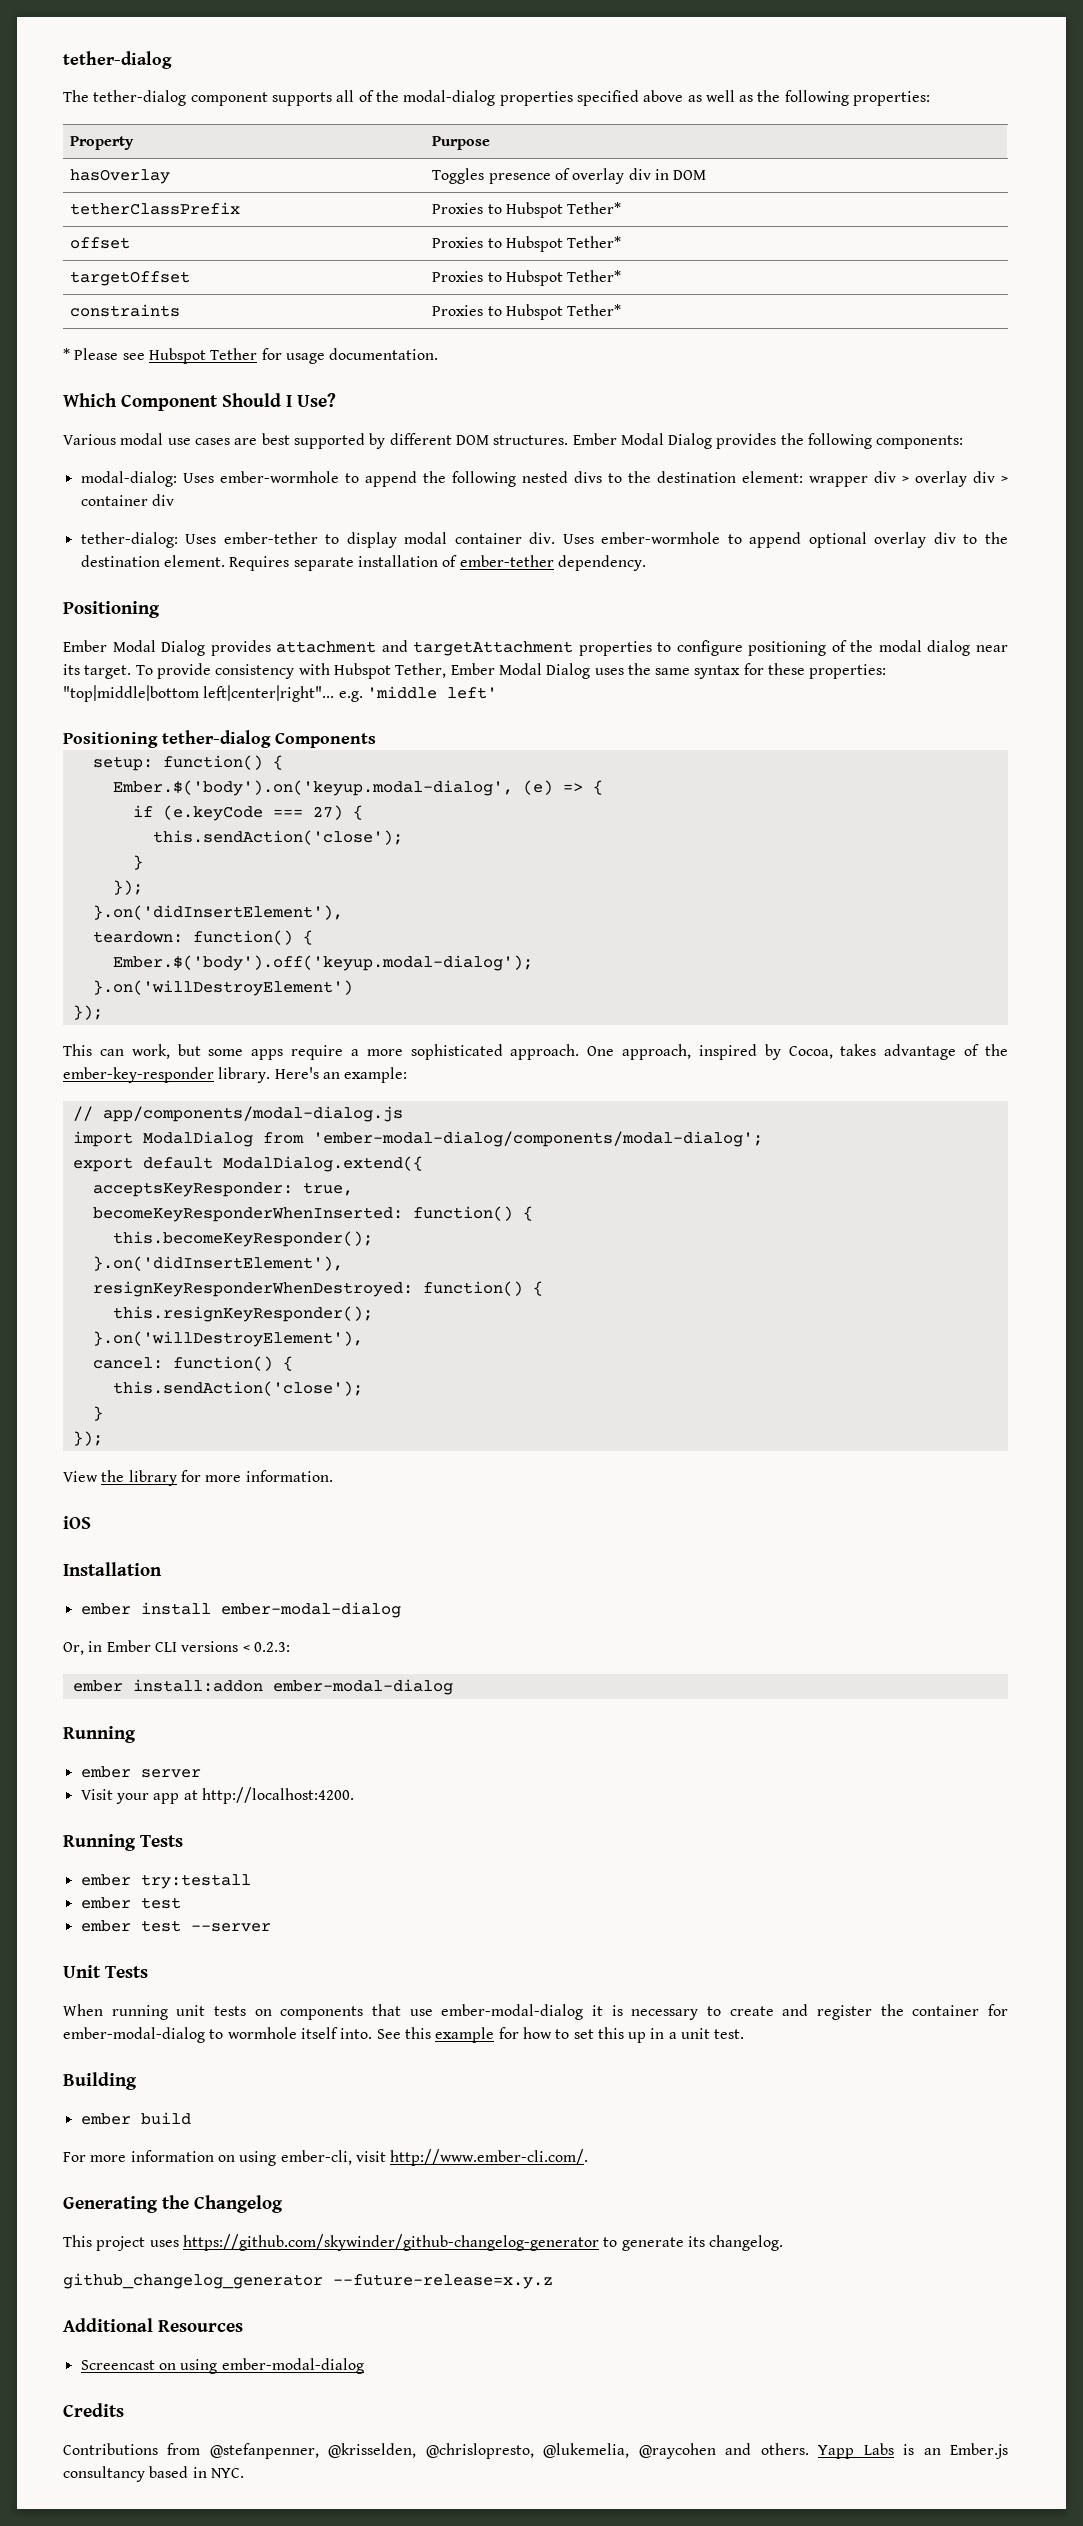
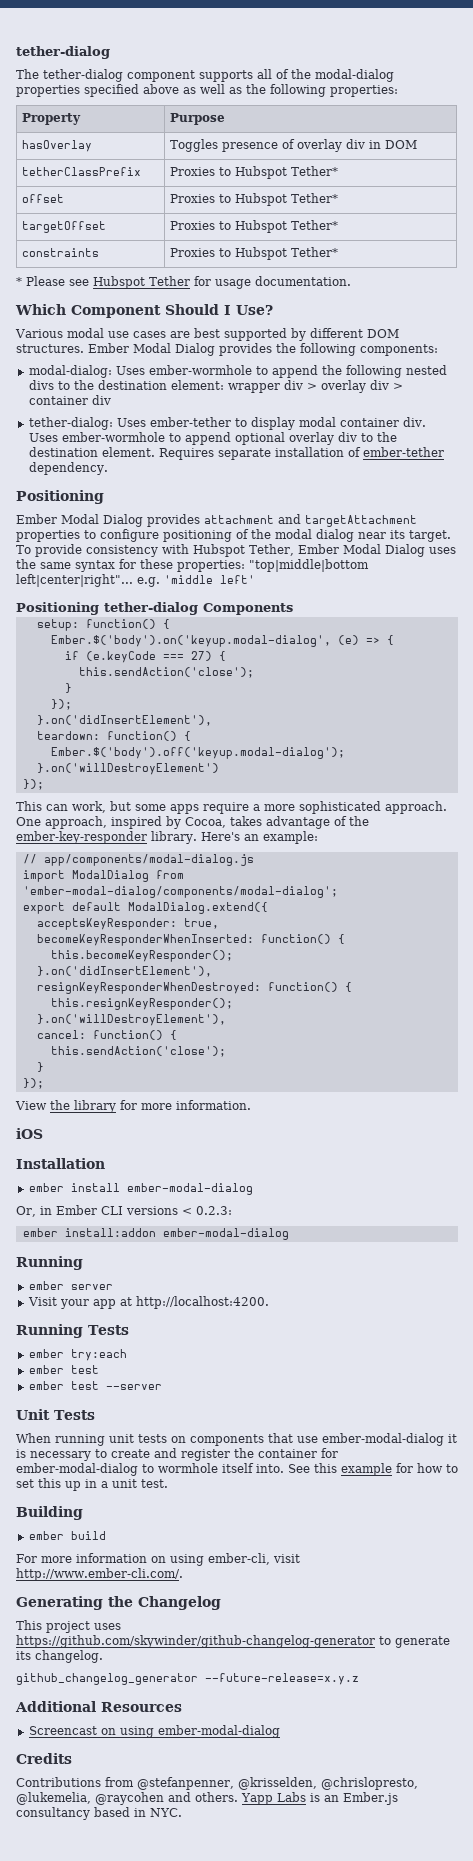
- ember try:testall
+ ember try:each

